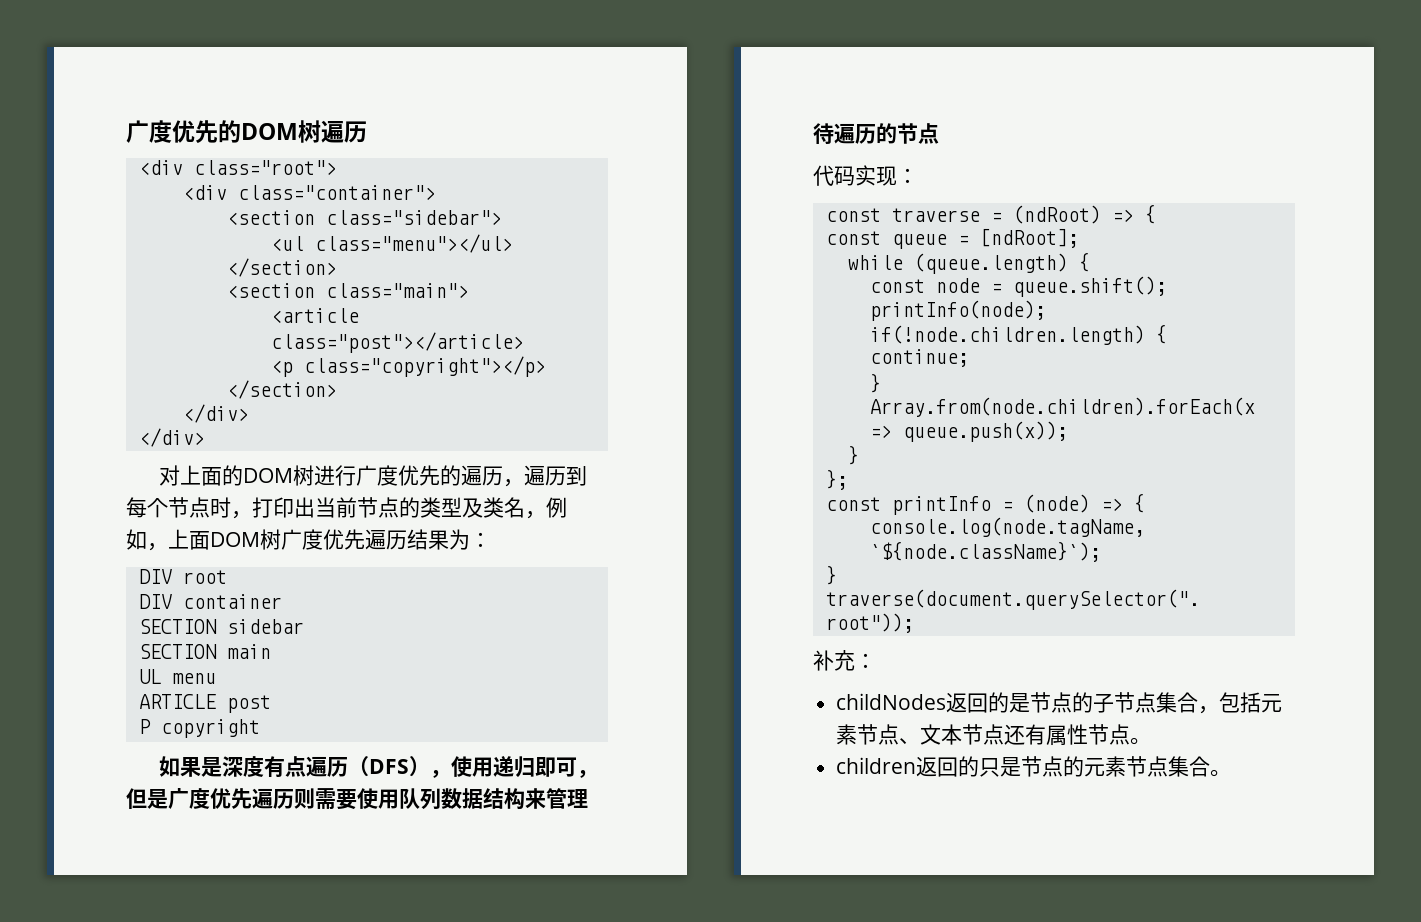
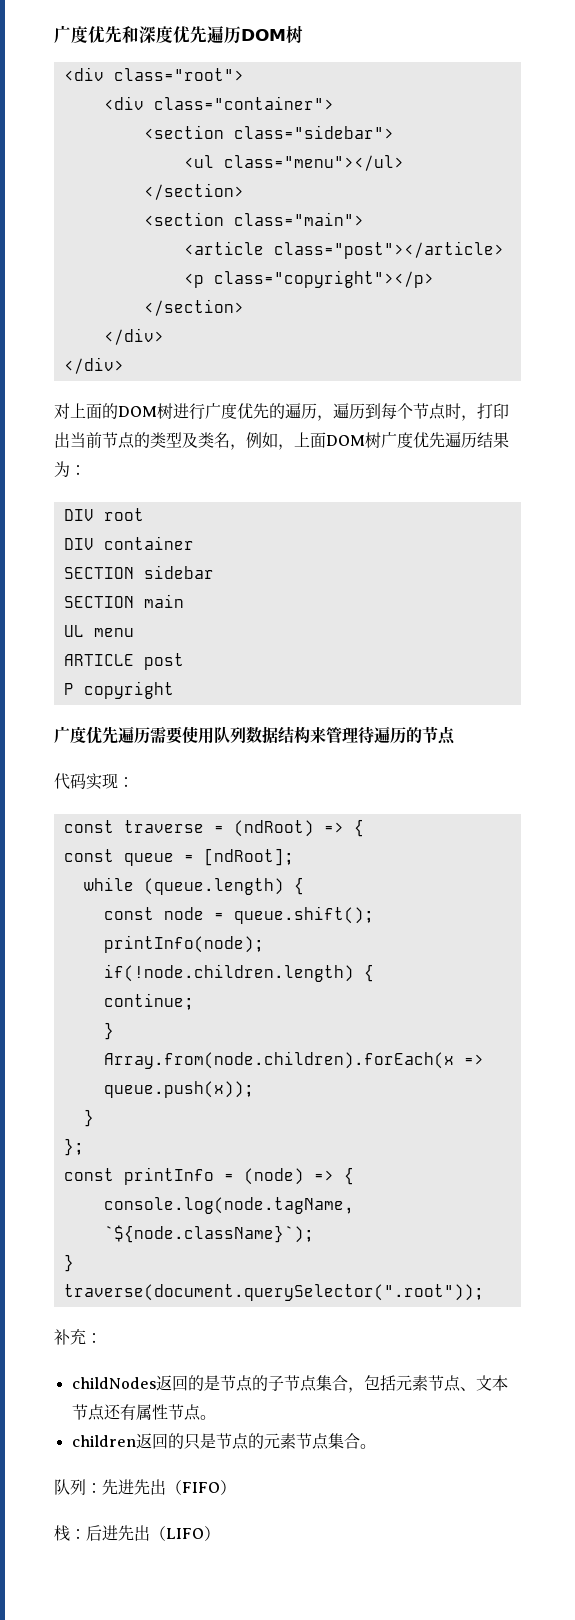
- 广度优先的DOM树遍历
+ 广度优先和深度优先遍历DOM树
- 如果是深度有点遍历（DFS），使用递归即可，但是广度优先遍历则需要使用队列数据结构来管理待遍历的节点
+ 广度优先遍历需要使用队列数据结构来管理待遍历的节点
+ 队列：先进先出（FIFO）
+ 栈：后进先出（LIFO）

